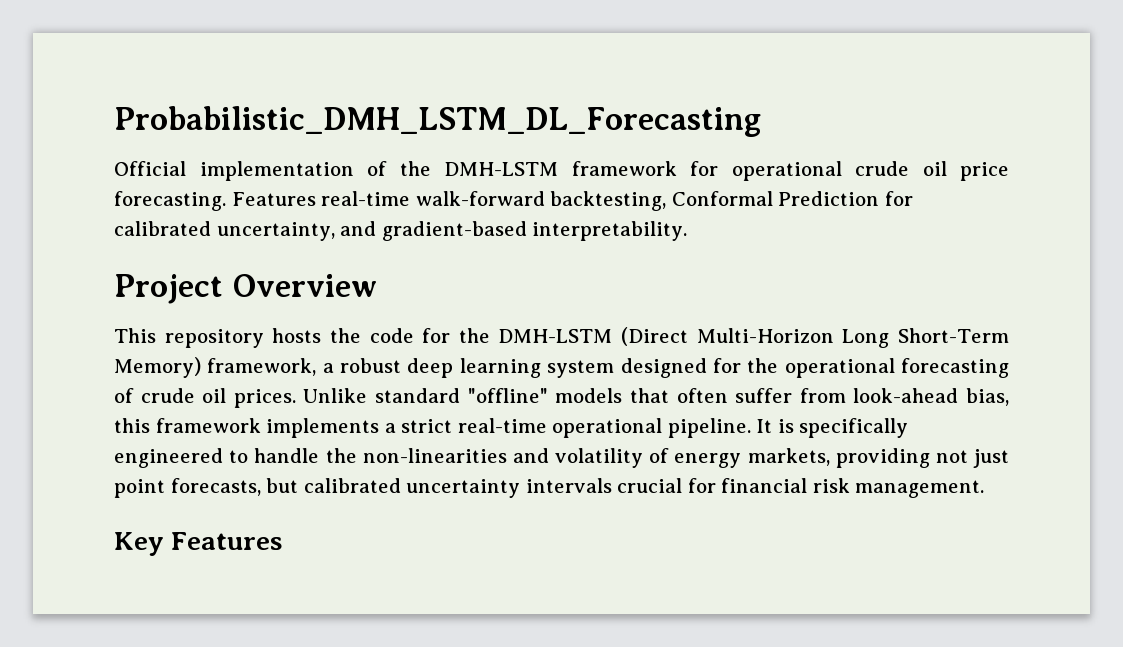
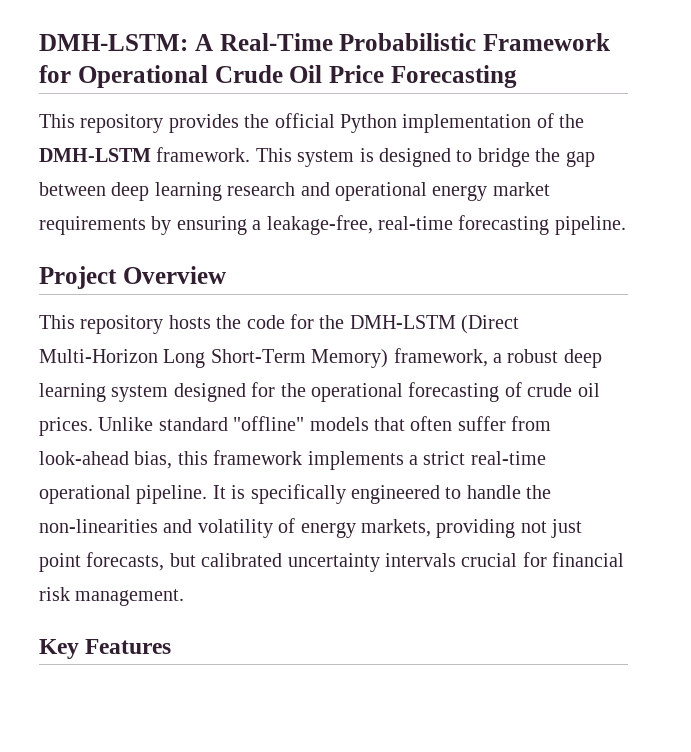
- Probabilistic_DMH_LSTM_DL_Forecasting
- Official implementation of the DMH-LSTM framework for operational crude oil price forecasting. Features real-time walk-forward backtesting, Conformal Prediction for calibrated uncertainty, and gradient-based interpretability.
+ DMH-LSTM: A Real-Time Probabilistic Framework for Operational Crude Oil Price Forecasting
+ This repository provides the official Python implementation of the DMH-LSTM framework. This system is designed to bridge the gap between deep learning research and operational energy market requirements by ensuring a leakage-free, real-time forecasting pipeline.

